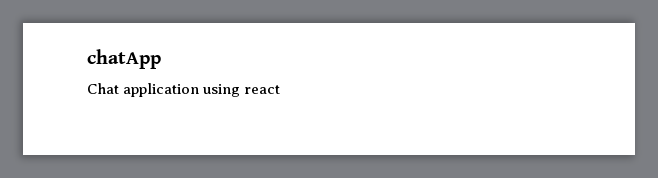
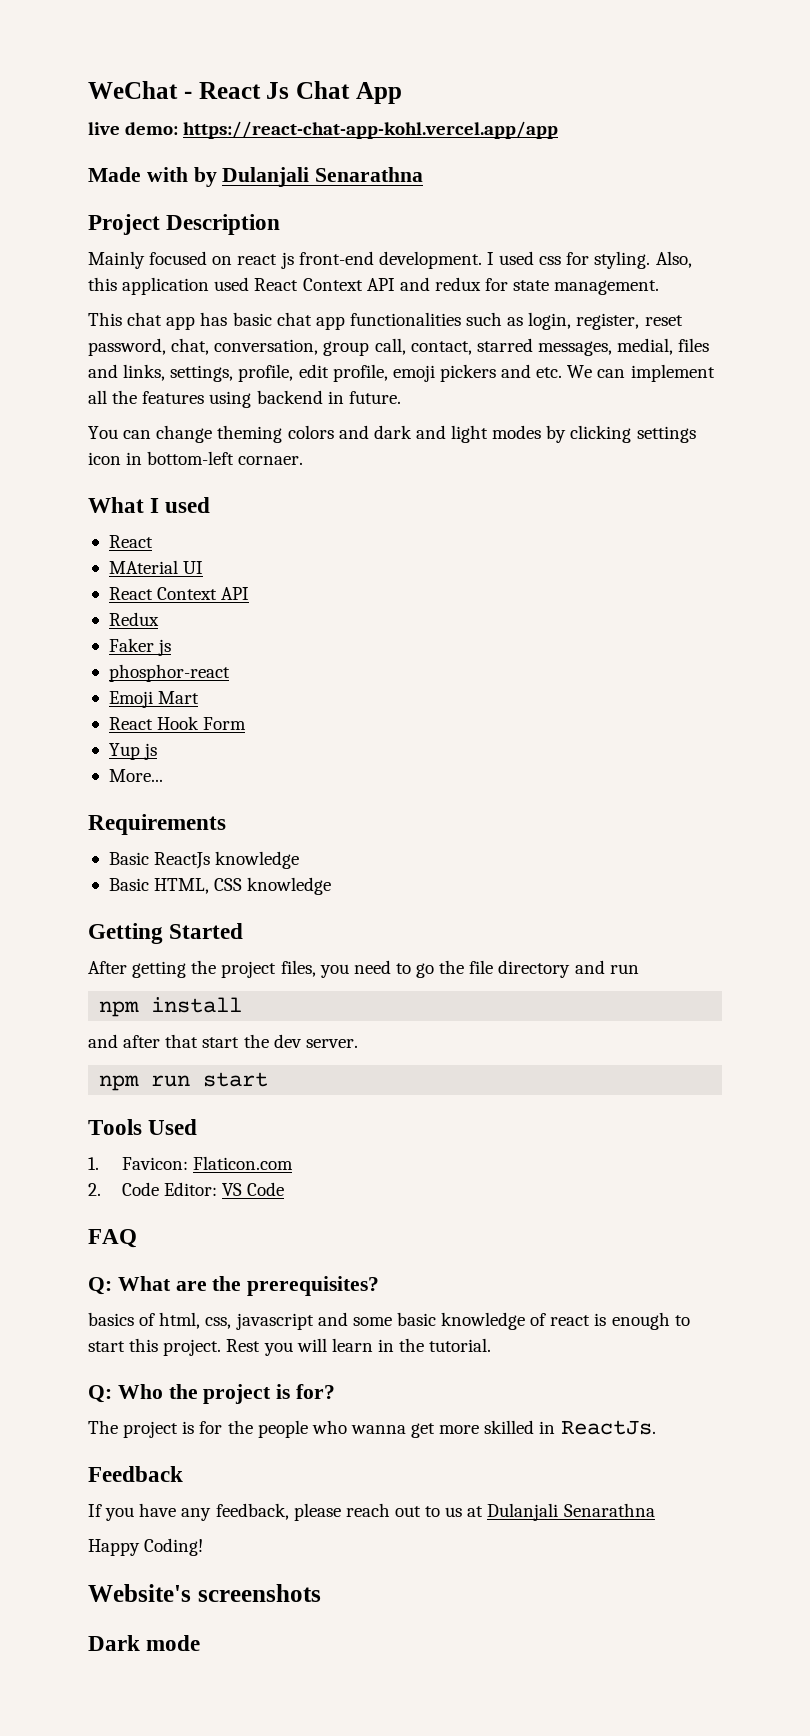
- chatApp
- Chat application using react
+ WeChat - React Js Chat App
+ live demo: https://react-chat-app-kohl.vercel.app/app
+ Made with by Dulanjali Senarathna
+ Project Description
+ Mainly focused on react js front-end development. I used css for styling. Also, this application used React Context API and redux for state management.
+ This chat app has basic chat app functionalities such as login, register, reset password, chat, conversation, group call, contact, starred messages, medial, files and links, settings, profile, edit profile, emoji pickers and etc. We can implement all the features using backend in future.
+ You can change theming colors and dark and light modes by clicking settings icon in bottom-left cornaer.
+ What I used
+ React
+ MAterial UI
+ React Context API
+ Redux
+ Faker js
+ phosphor-react
+ Emoji Mart
+ React Hook Form
+ Yup js
+ More...
+ Requirements
+ Basic ReactJs knowledge
+ Basic HTML, CSS knowledge
+ Getting Started
+ After getting the project files, you need to go the file directory and run
+ npm install
+ and after that start the dev server.
+ npm run start
+ Tools Used
+ 1. Favicon: Flaticon.com
+ 2. Code Editor: VS Code
+ FAQ
+ Q: What are the prerequisites?
+ basics of html, css, javascript and some basic knowledge of react is enough to start this project. Rest you will learn in the tutorial.
+ Q: Who the project is for?
+ The project is for the people who wanna get more skilled in ReactJs.
+ Feedback
+ If you have any feedback, please reach out to us at Dulanjali Senarathna
+ Happy Coding!
+ Website's screenshots
+ Dark mode

